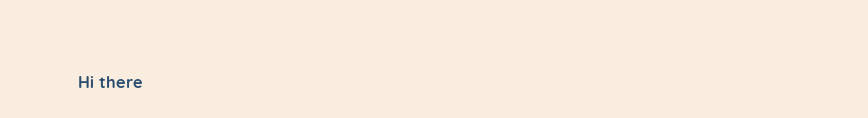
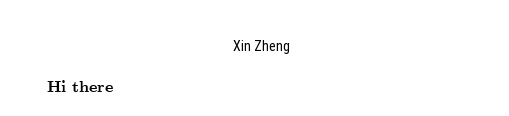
+ Xin Zheng

